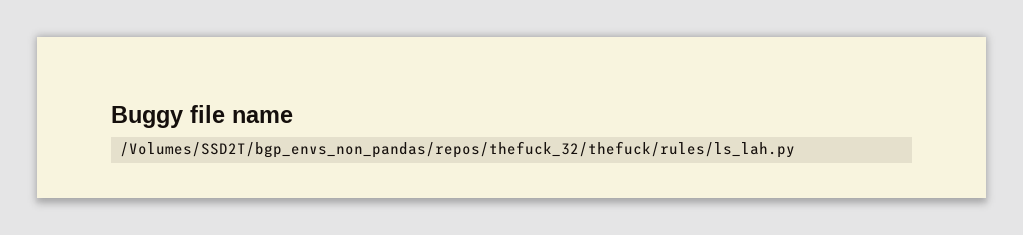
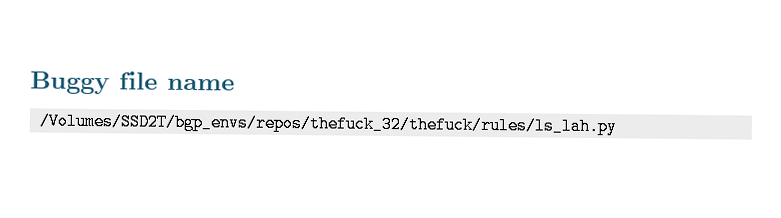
- /Volumes/SSD2T/bgp_envs_non_pandas/repos/thefuck_32/thefuck/rules/ls_lah.py
+ /Volumes/SSD2T/bgp_envs/repos/thefuck_32/thefuck/rules/ls_lah.py

